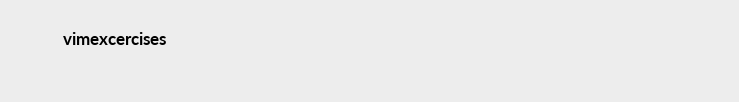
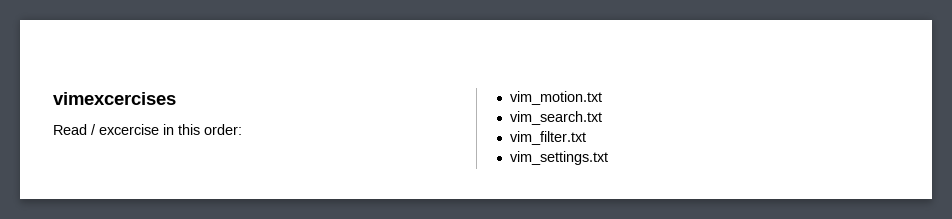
+ Read / excercise in this order:
+ vim_motion.txt
+ vim_search.txt
+ vim_filter.txt
+ vim_settings.txt

